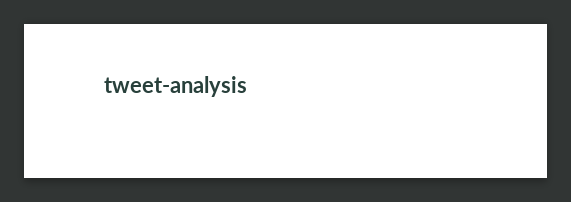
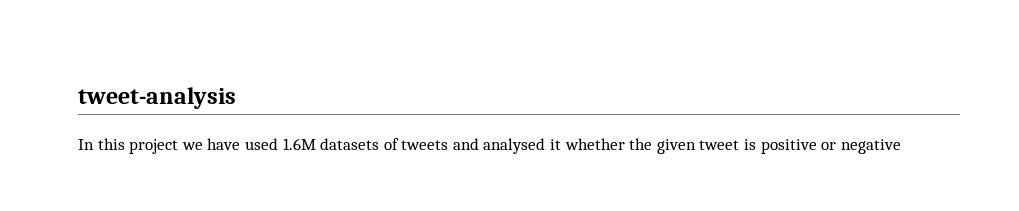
+ In this project we have used 1.6M datasets of tweets and analysed it whether the given tweet is positive or negative

